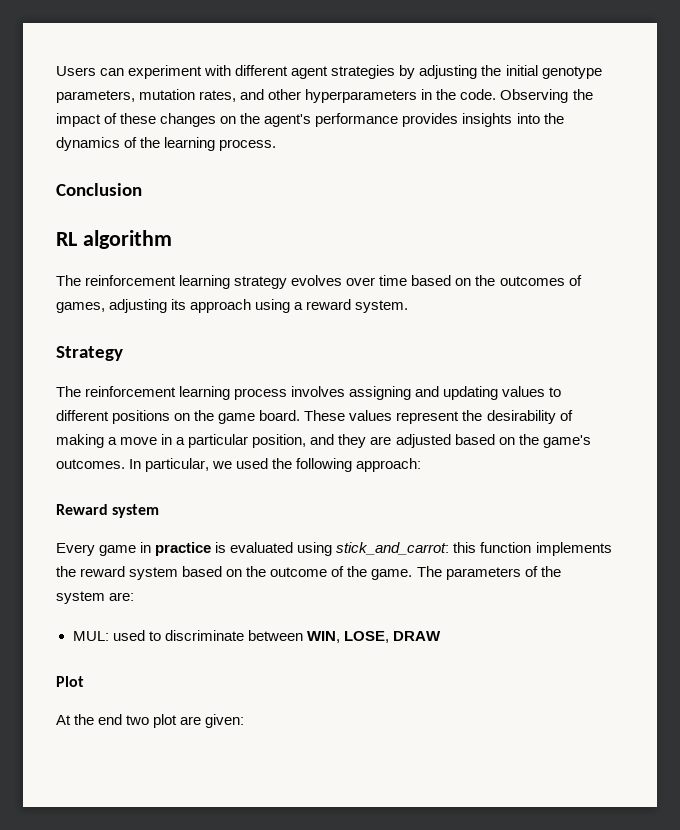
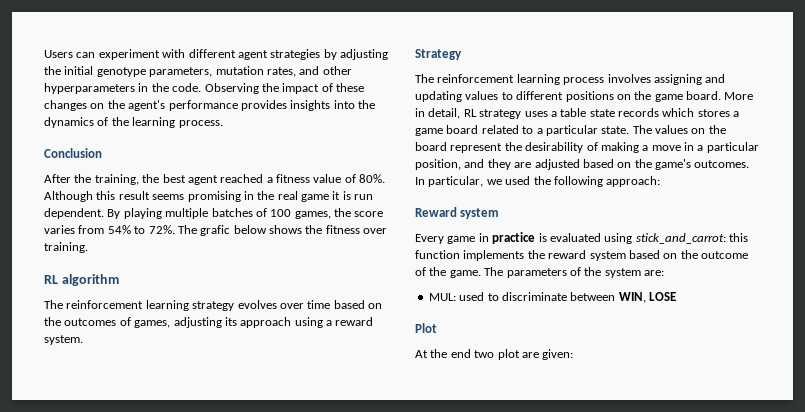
+ After the training, the best agent reached a fitness value of 80%. Although this result seems promising in the real game it is run dependent. By playing multiple batches of 100 games, the score varies from 54% to 72%. The grafic below shows the fitness over training.
- These values represent the desirability of making a move in a particular position, and they are adjusted based on the game's outcomes.
+ More in detail, RL strategy uses a table state records which stores a game board related to a particular state. The values on the board represent the desirability of making a move in a particular position, and they are adjusted based on the game's outcomes.
- MUL: used to discriminate between WIN, LOSE, DRAW
+ MUL: used to discriminate between WIN, LOSE

